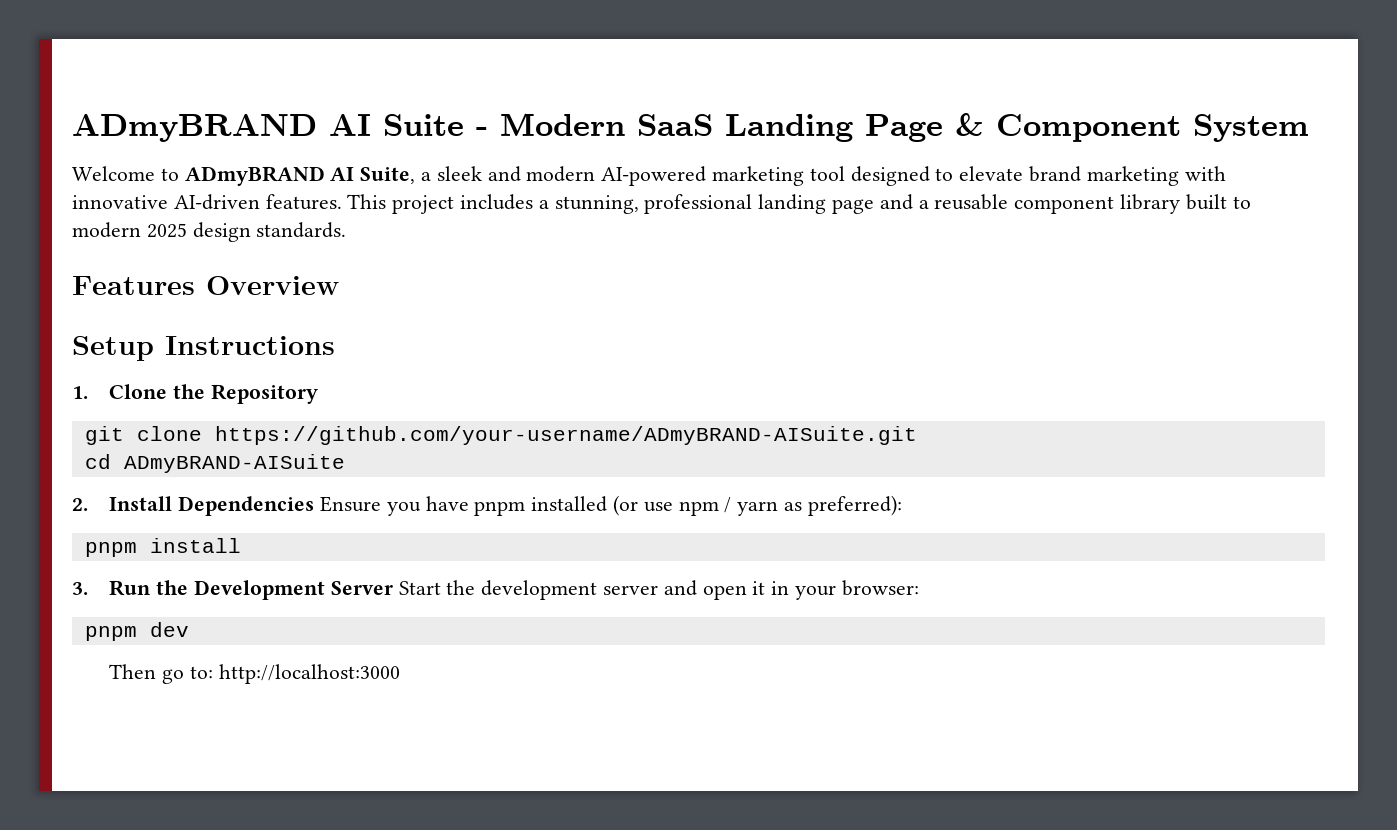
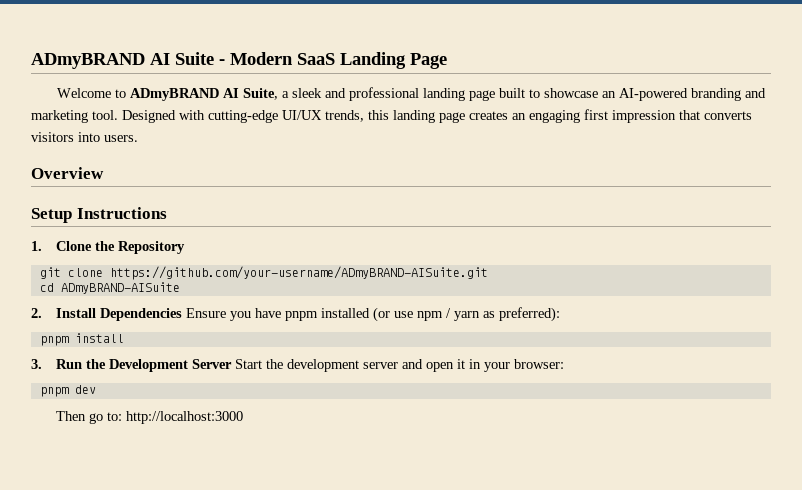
- ADmyBRAND AI Suite - Modern SaaS Landing Page & Component System
+ ADmyBRAND AI Suite - Modern SaaS Landing Page
- Welcome to ADmyBRAND AI Suite, a sleek and modern AI-powered marketing tool designed to elevate brand marketing with innovative AI-driven features. This project includes a stunning, professional landing page and a reusable component library built to modern 2025 design standards.
- Features Overview
+ Welcome to ADmyBRAND AI Suite, a sleek and professional landing page built to showcase an AI-powered branding and marketing tool. Designed with cutting-edge UI/UX trends, this landing page creates an engaging first impression that converts visitors into users.
+ Overview

